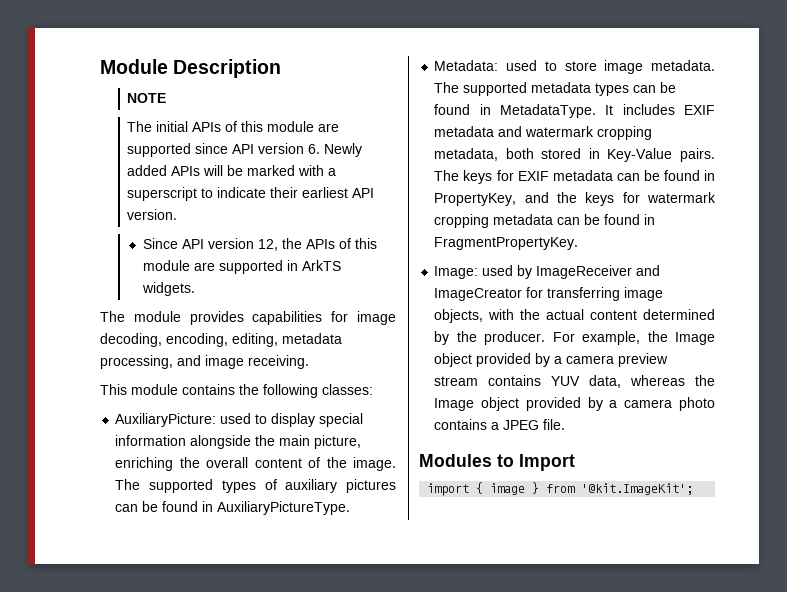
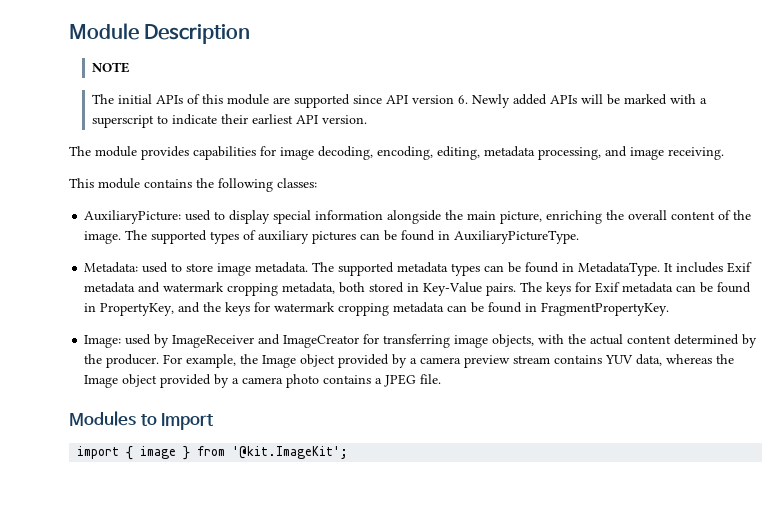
- Since API version 12, the APIs of this module are supported in ArkTS widgets.
- It includes EXIF metadata and watermark cropping metadata, both stored in Key-Value pairs.
+ It includes Exif metadata and watermark cropping metadata, both stored in Key-Value pairs.
- The keys for EXIF metadata can be found in PropertyKey, and the keys for watermark cropping metadata can be found in FragmentPropertyKey.
+ The keys for Exif metadata can be found in PropertyKey, and the keys for watermark cropping metadata can be found in FragmentPropertyKey.

